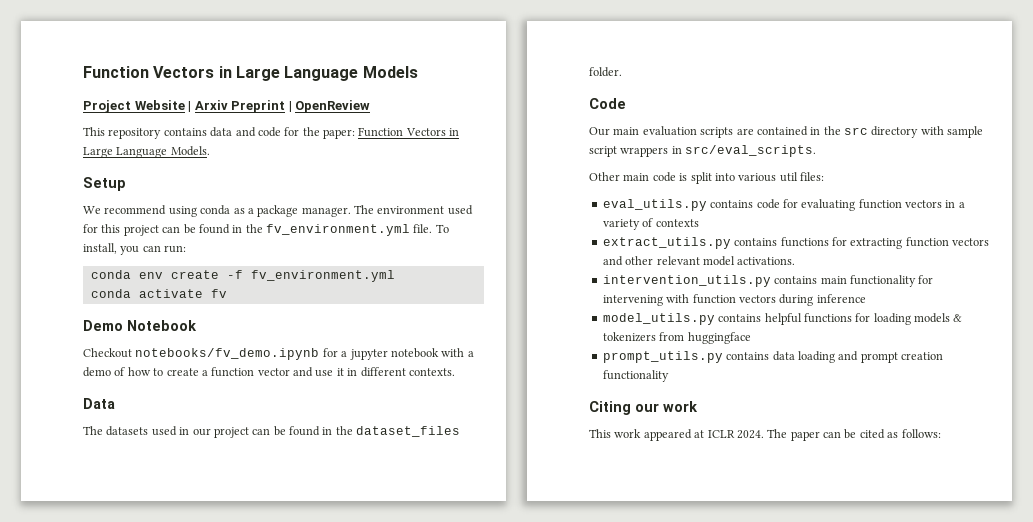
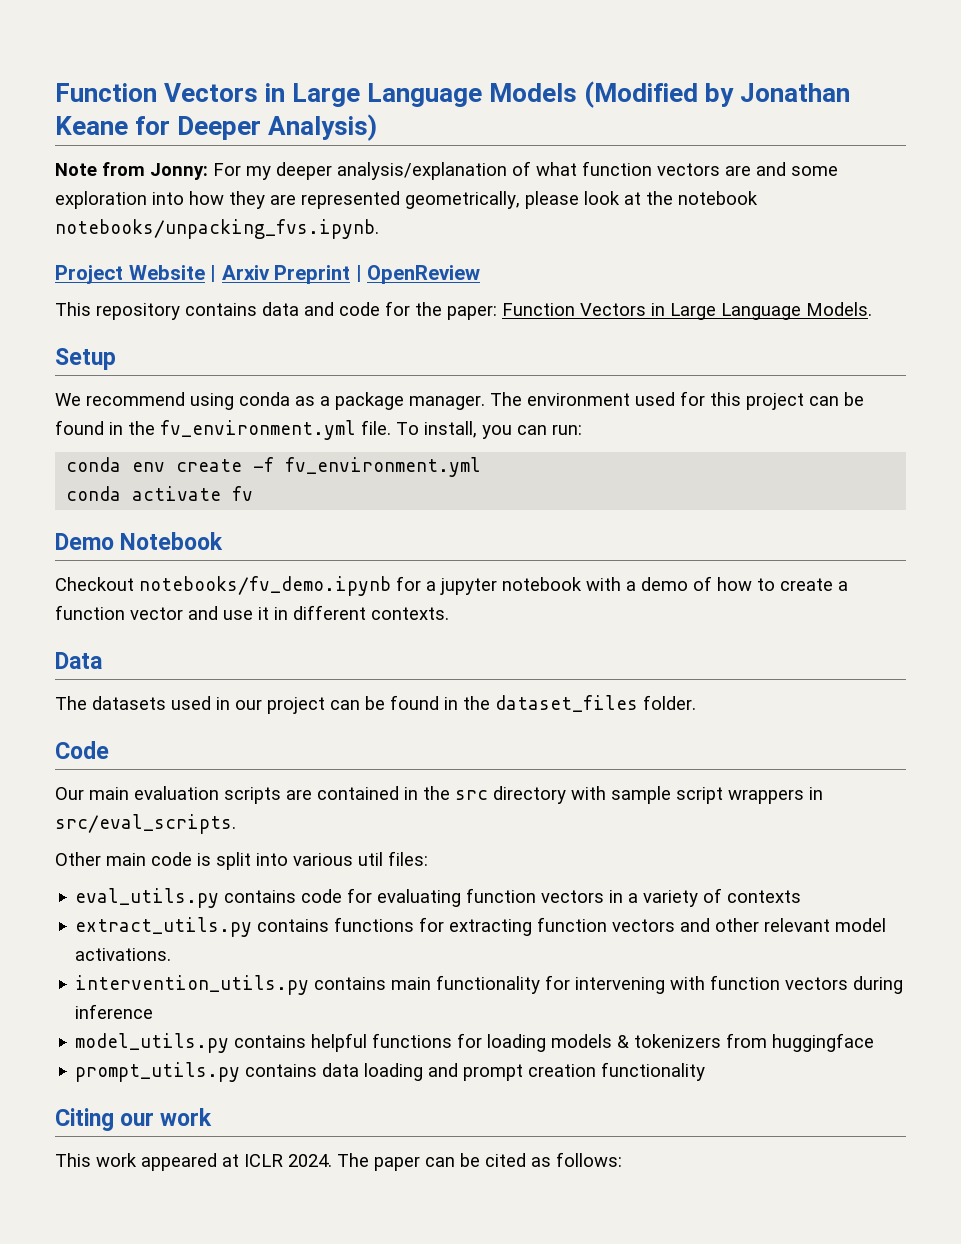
- Function Vectors in Large Language Models
+ Function Vectors in Large Language Models (Modified by Jonathan Keane for Deeper Analysis)
+ Note from Jonny: For my deeper analysis/explanation of what function vectors are and some exploration into how they are represented geometrically, please look at the notebook notebooks/unpacking_fvs.ipynb.

